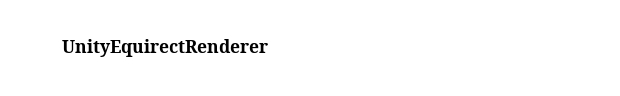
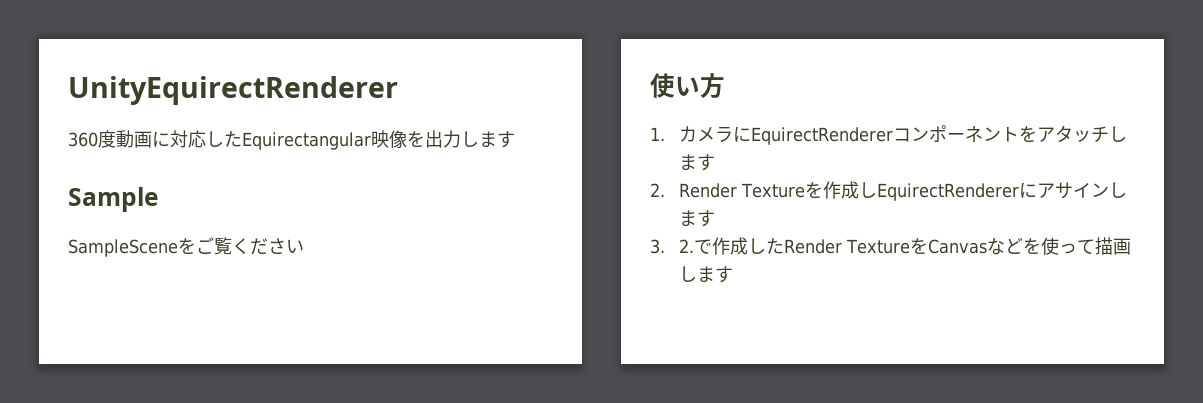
+ 360度動画に対応したEquirectangular映像を出力します
+ Sample
+ SampleSceneをご覧ください
+ 使い方
+ 1.カメラにEquirectRendererコンポーネントをアタッチします
+ 2. Render Textureを作成しEquirectRendererにアサインします
+ 3. 2.で作成したRender TextureをCanvasなどを使って描画します

